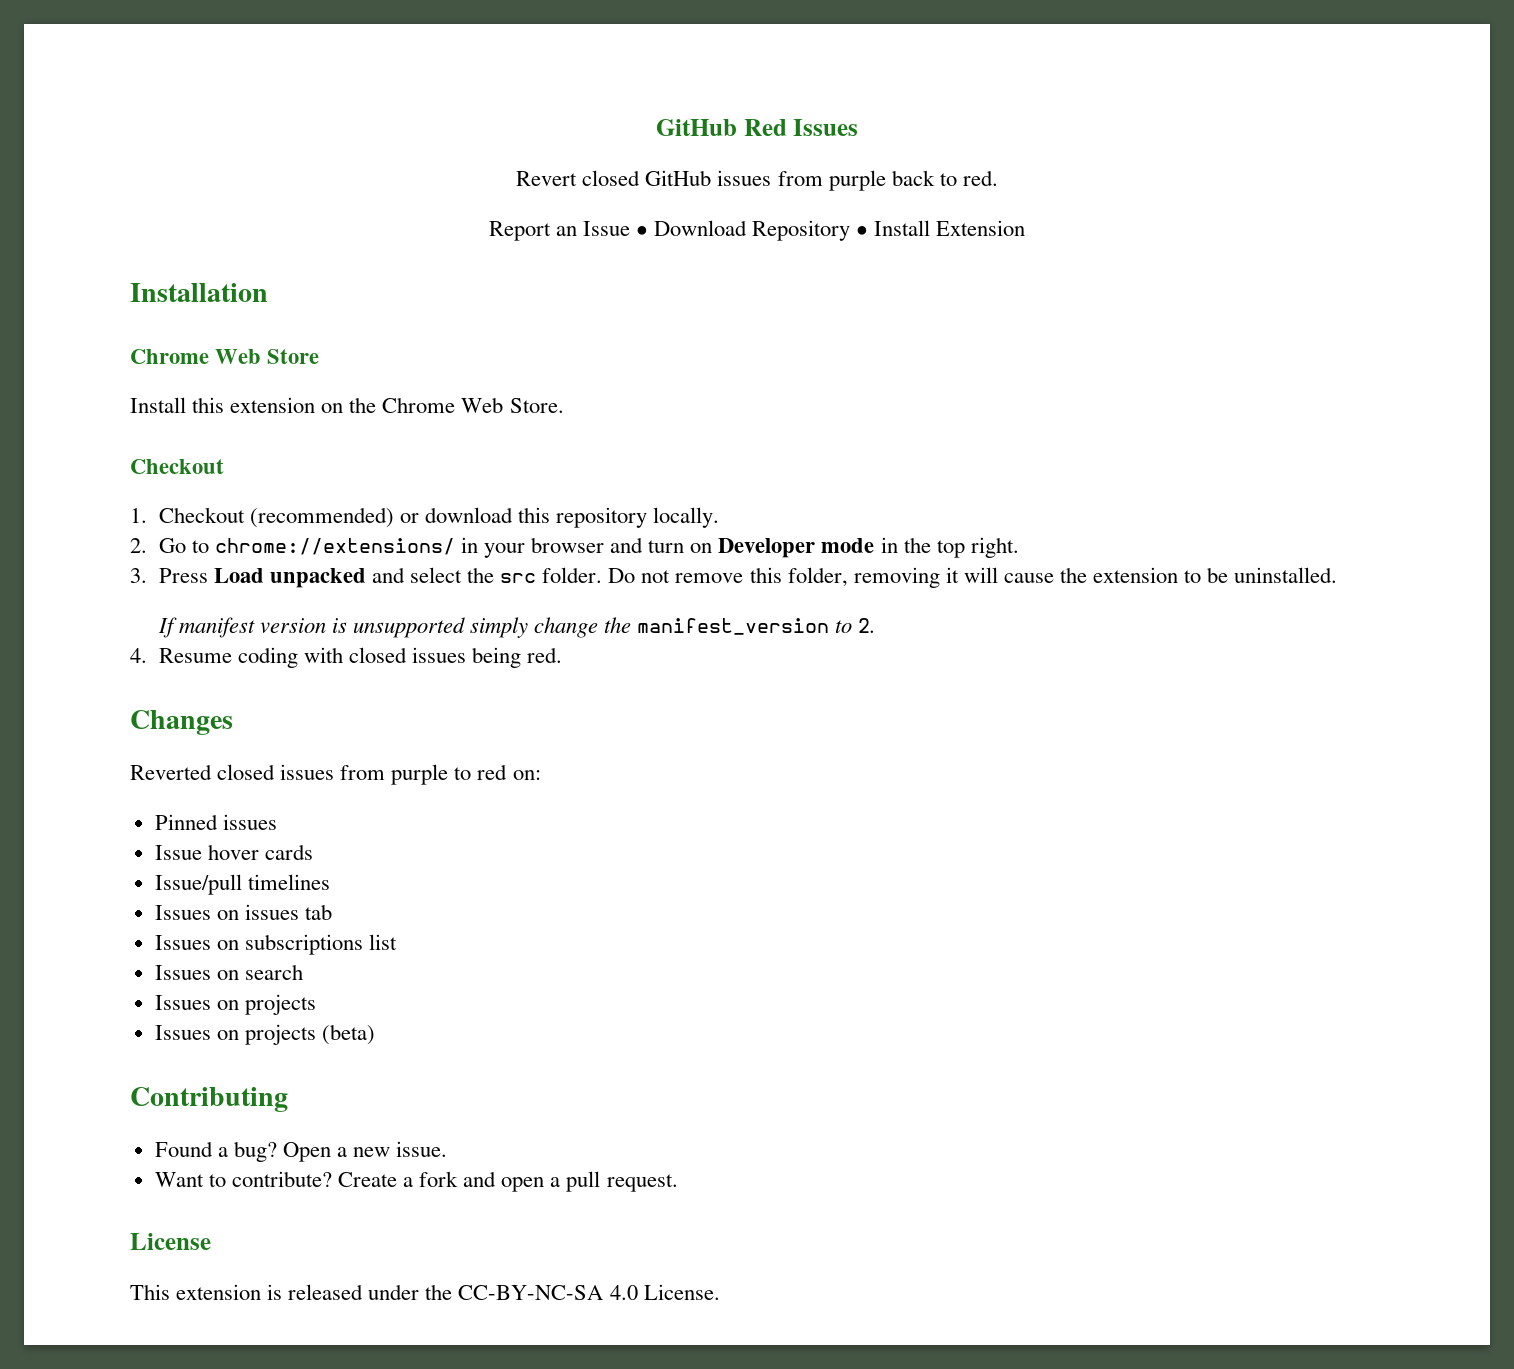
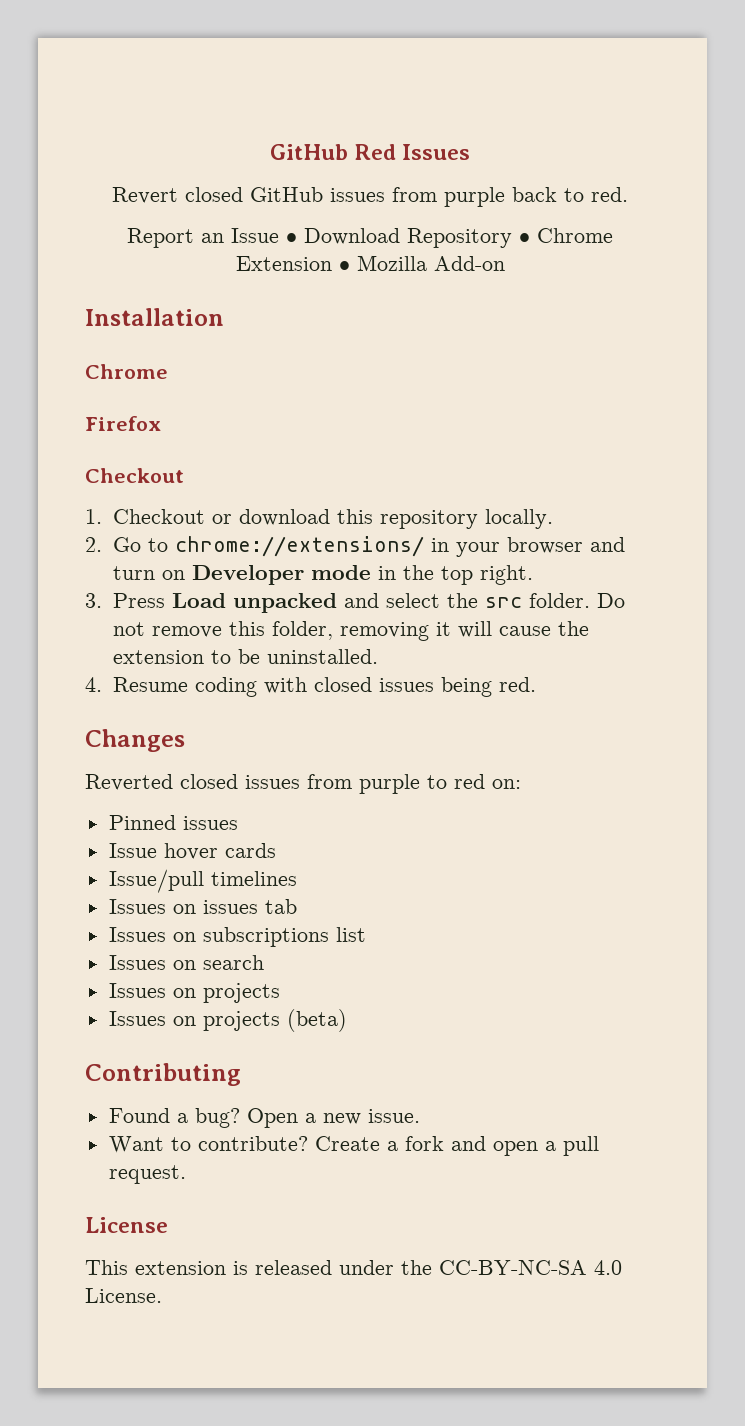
- Report an Issue • Download Repository • Install Extension
+ Report an Issue • Download Repository • Chrome Extension • Mozilla Add-on
  Installation
- Chrome Web Store
- Install this extension on the Chrome Web Store.
+ Chrome
+ Firefox
- 1. Checkout (recommended) or download this repository locally.
+ 1. Checkout or download this repository locally.
- If manifest version is unsupported simply change the manifest_version to 2.

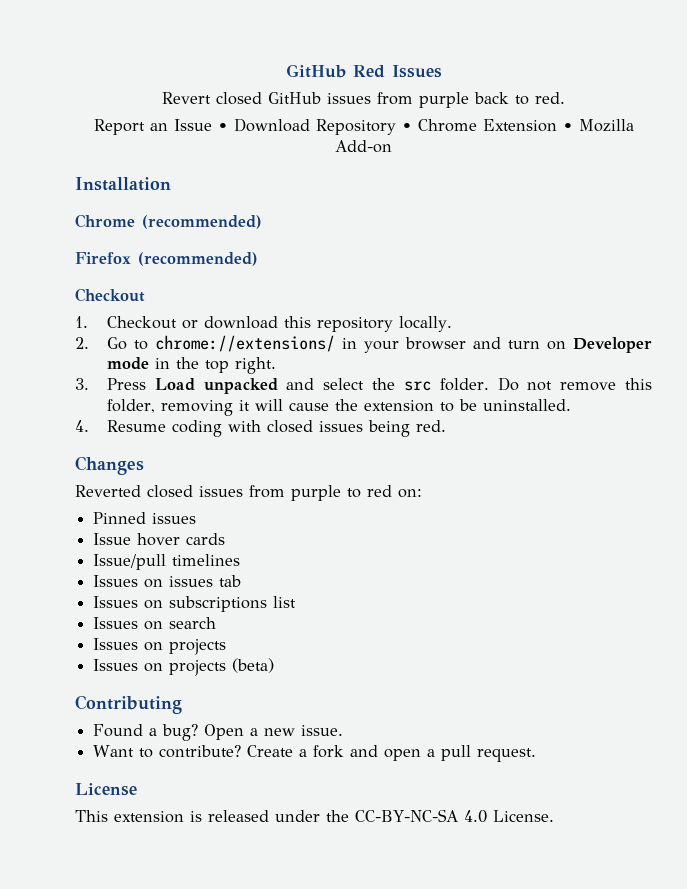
  Installation
- Chrome
+ Chrome (recommended)
- Firefox
+ Firefox (recommended)

